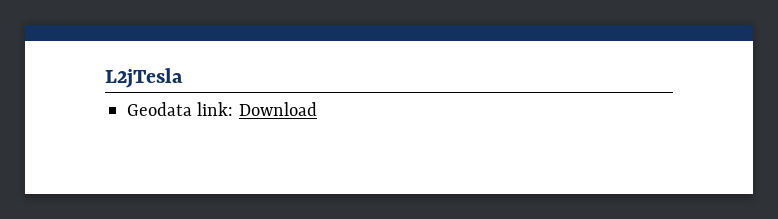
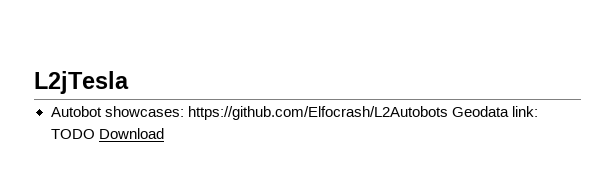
- Geodata link: Download
+ Autobot showcases: https://github.com/Elfocrash/L2Autobots Geodata link: TODO Download

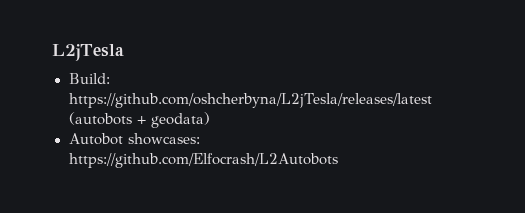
+ Build: https://github.com/oshcherbyna/L2jTesla/releases/latest (autobots + geodata)
- Autobot showcases: https://github.com/Elfocrash/L2Autobots Geodata link: TODO Download
+ Autobot showcases: https://github.com/Elfocrash/L2Autobots

